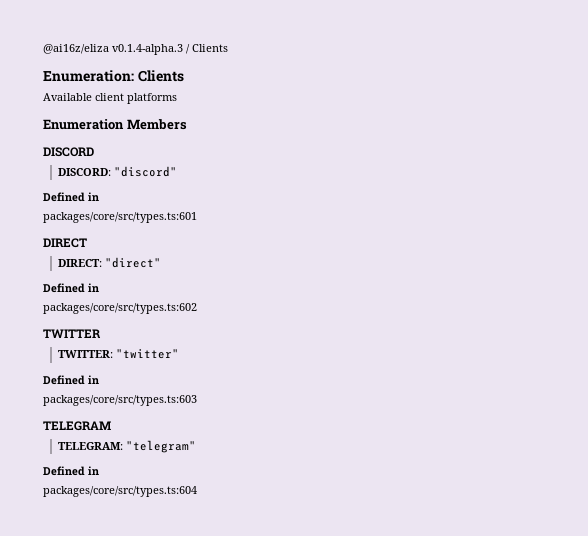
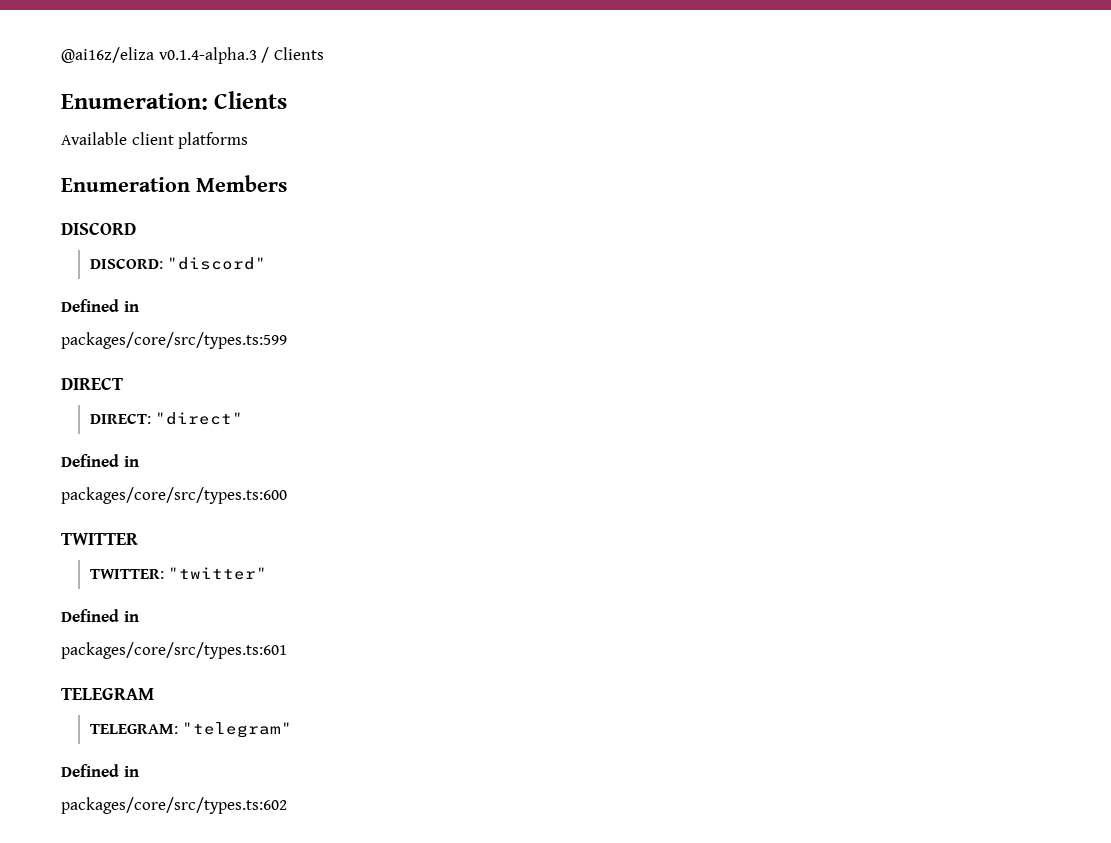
- packages/core/src/types.ts:601
+ packages/core/src/types.ts:599
- packages/core/src/types.ts:602
+ packages/core/src/types.ts:600
- packages/core/src/types.ts:603
+ packages/core/src/types.ts:601
- packages/core/src/types.ts:604
+ packages/core/src/types.ts:602

